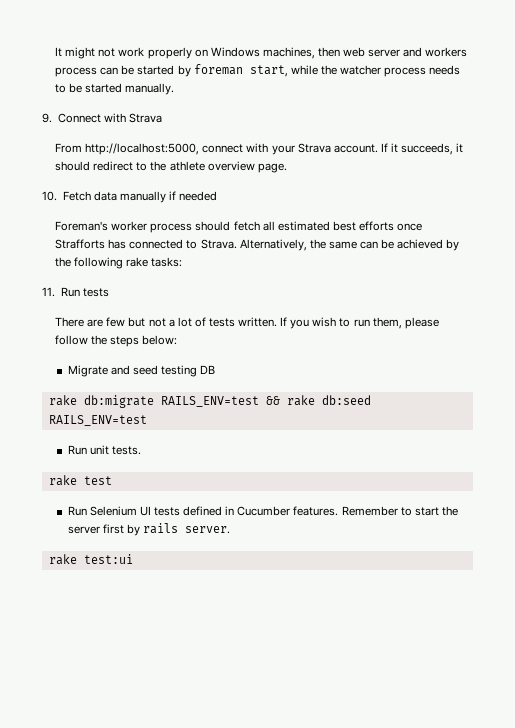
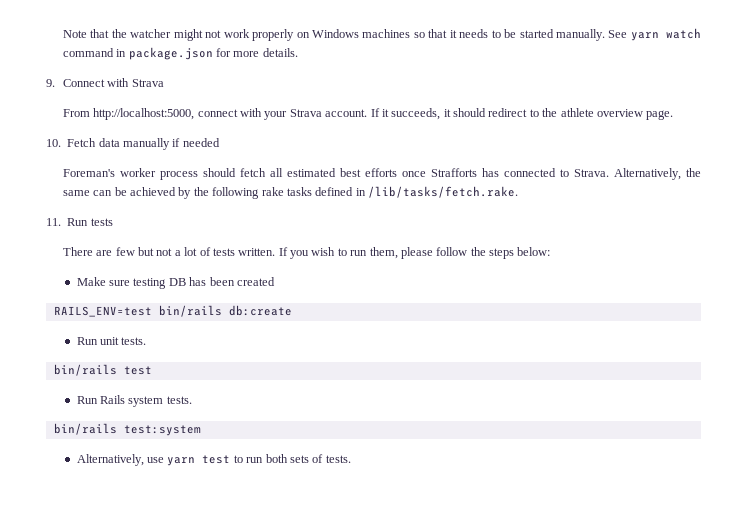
- It might not work properly on Windows machines, then web server and workers process can be started by foreman start, while the watcher process needs to be started manually.
+ Note that the watcher might not work properly on Windows machines so that it needs to be started manually. See yarn watch command in package.json for more details.
- Alternatively, the same can be achieved by the following rake tasks:
+ Alternatively, the same can be achieved by the following rake tasks defined in /lib/tasks/fetch.rake.
- Migrate and seed testing DB
- rake db:migrate RAILS_ENV=test && rake db:seed RAILS_ENV=test
+ Make sure testing DB has been created
+ RAILS_ENV=test bin/rails db:create
- rake test
+ bin/rails test
- Run Selenium UI tests defined in Cucumber features. Remember to start the server first by rails server.
- rake test:ui
+ Run Rails system tests.
+ bin/rails test:system
+ Alternatively, use yarn test to run both sets of tests.

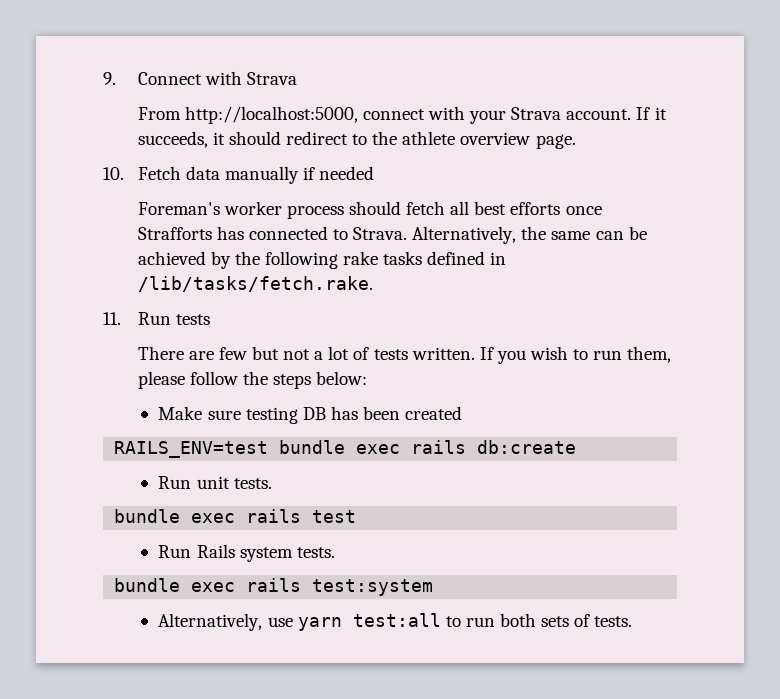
- Note that the watcher might not work properly on Windows machines so that it needs to be started manually. See yarn watch command in package.json for more details.
- Foreman's worker process should fetch all estimated best efforts once Strafforts has connected to Strava.
+ Foreman's worker process should fetch all best efforts once Strafforts has connected to Strava.
- RAILS_ENV=test bin/rails db:create
+ RAILS_ENV=test bundle exec rails db:create
- bin/rails test
+ bundle exec rails test
- bin/rails test:system
+ bundle exec rails test:system
- Alternatively, use yarn test to run both sets of tests.
+ Alternatively, use yarn test:all to run both sets of tests.

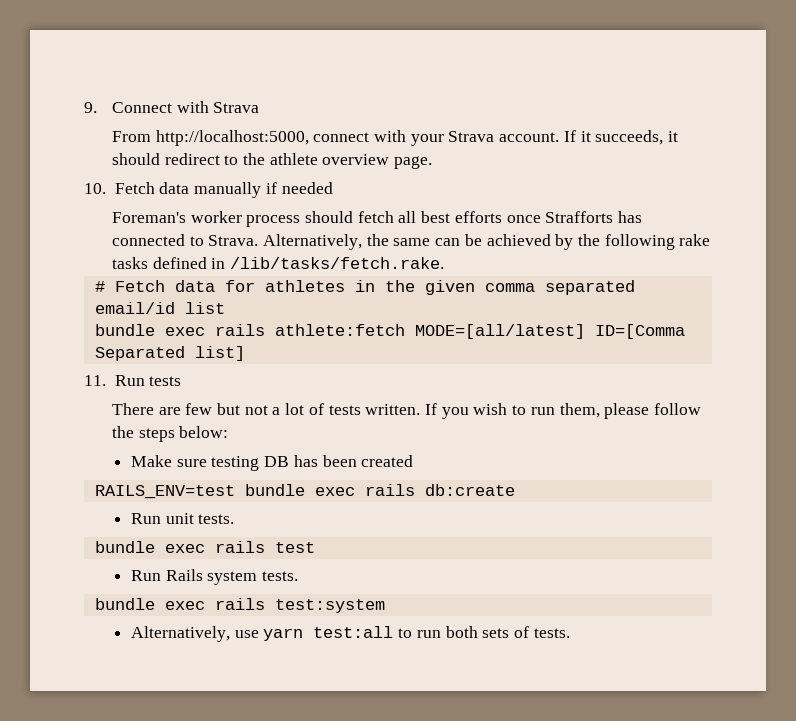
+ # Fetch data for athletes in the given comma separated email/id list
+ bundle exec rails athlete:fetch MODE=[all/latest] ID=[Comma Separated list]

